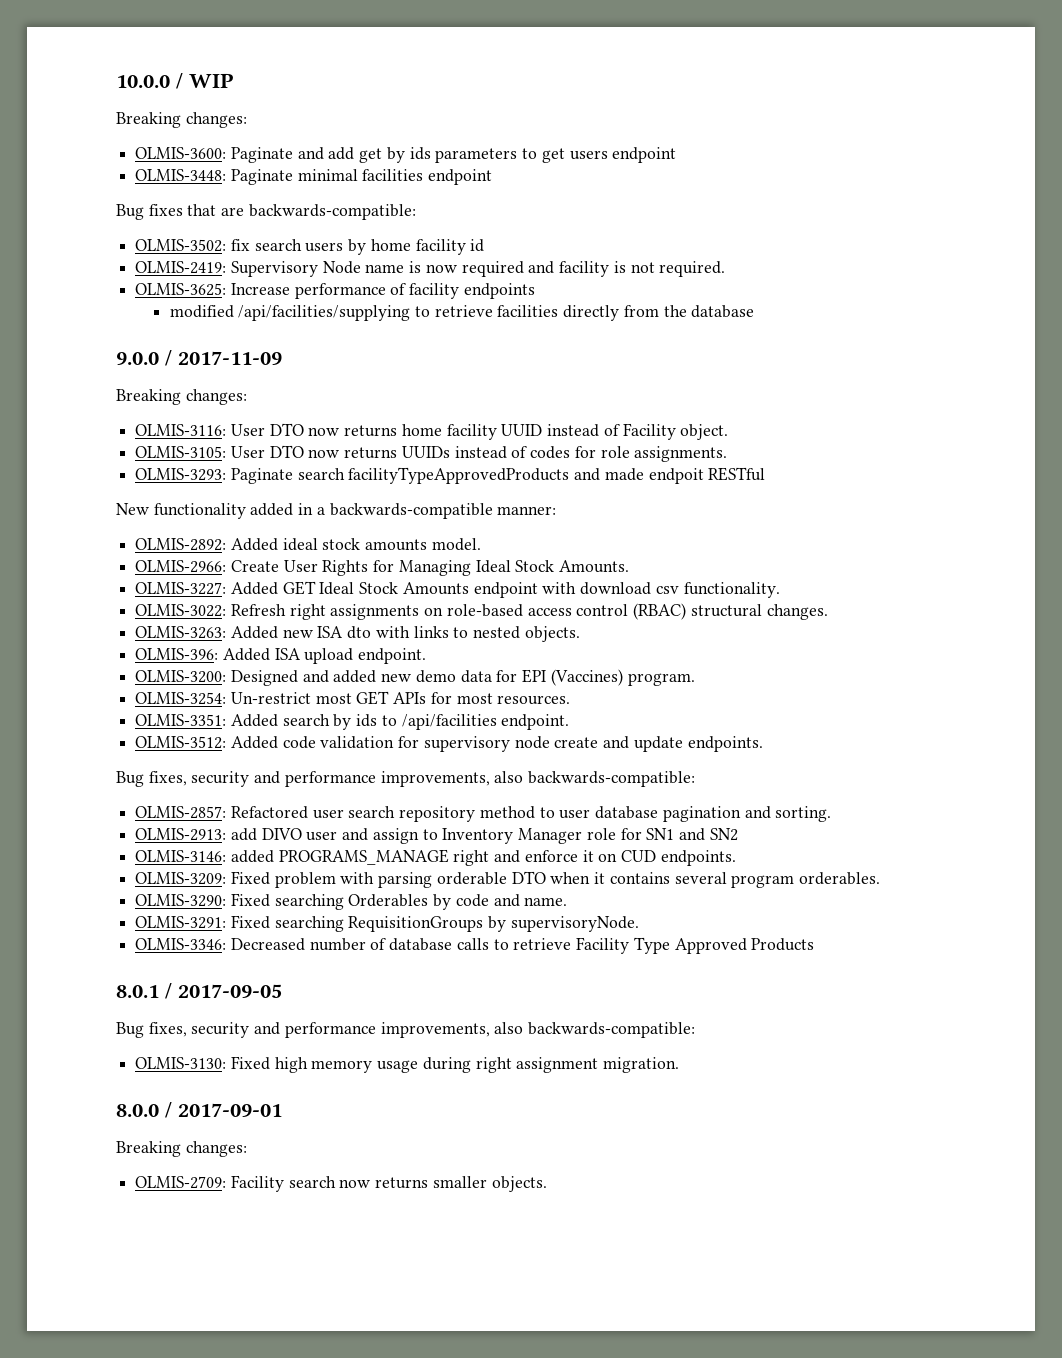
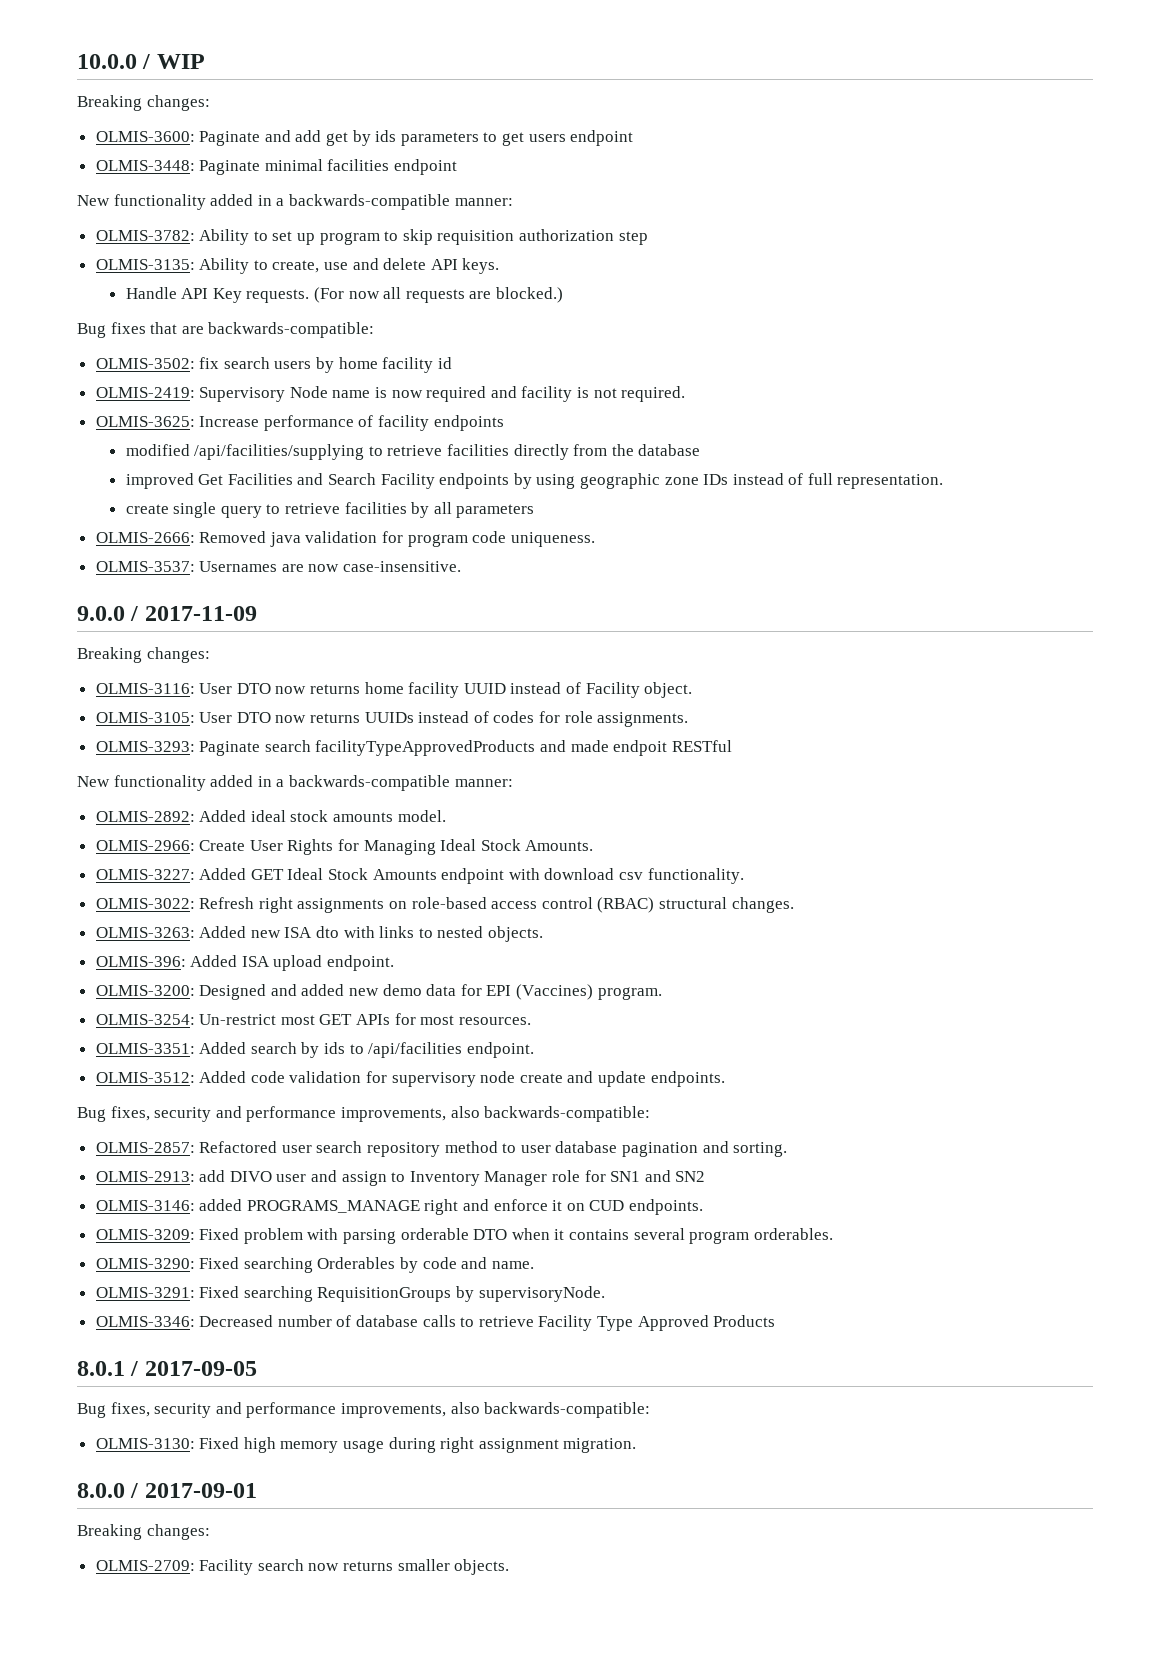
  OLMIS-3448: Paginate minimal facilities endpoint
+ New functionality added in a backwards-compatible manner:
+ OLMIS-3782: Ability to set up program to skip requisition authorization step
+ OLMIS-3135: Ability to create, use and delete API keys.
+ Handle API Key requests. (For now all requests are blocked.)
+ improved Get Facilities and Search Facility endpoints by using geographic zone IDs instead of full representation.
+ create single query to retrieve facilities by all parameters
+ OLMIS-2666: Removed java validation for program code uniqueness.
+ OLMIS-3537: Usernames are now case-insensitive.

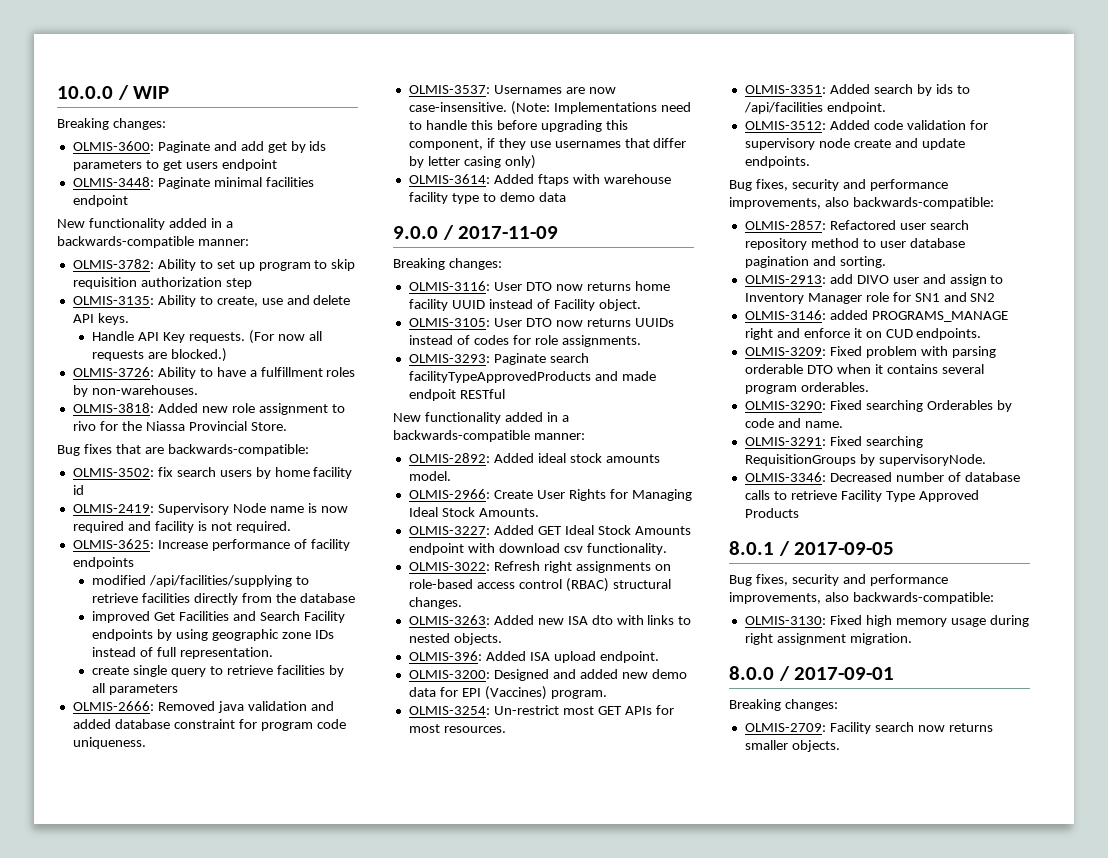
+ OLMIS-3726: Ability to have a fulfillment roles by non-warehouses.
+ OLMIS-3818: Added new role assignment to rivo for the Niassa Provincial Store.
- OLMIS-2666: Removed java validation for program code uniqueness.
+ OLMIS-2666: Removed java validation and added database constraint for program code uniqueness.
+ (Note: Implementations need to handle this before upgrading this component, if they use usernames that differ by letter casing only)
+ OLMIS-3614: Added ftaps with warehouse facility type to demo data

